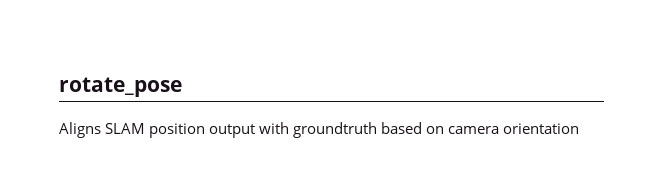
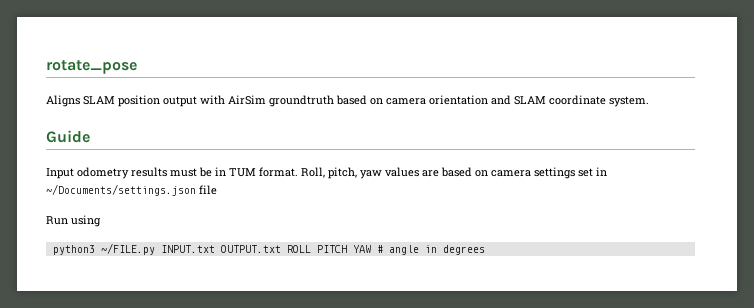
- Aligns SLAM position output with groundtruth based on camera orientation
+ Aligns SLAM position output with AirSim groundtruth based on camera orientation and SLAM coordinate system.
+ Guide
+ Input odometry results must be in TUM format. Roll, pitch, yaw values are based on camera settings set in ~/Documents/settings.json file
+ Run using
+ python3 ~/FILE.py INPUT.txt OUTPUT.txt ROLL PITCH YAW # angle in degrees

